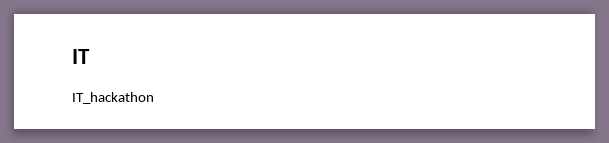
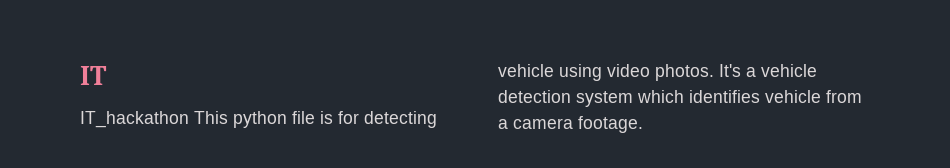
- IT_hackathon
+ IT_hackathon This python file is for detecting vehicle using video photos. It's a vehicle detection system which identifies vehicle from a camera footage.

